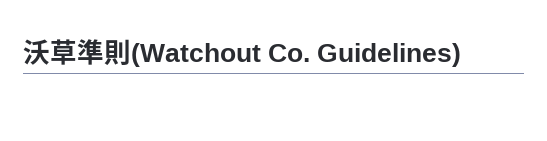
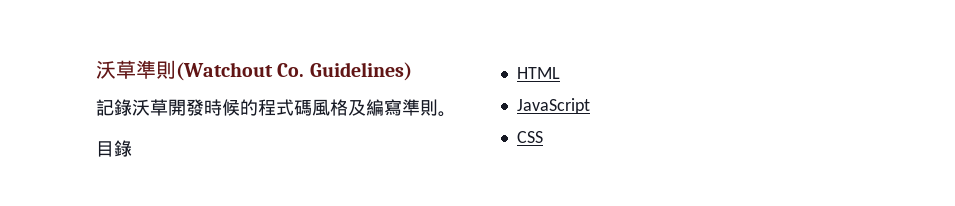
+ 記錄沃草開發時候的程式碼風格及編寫準則。
+ 目錄
+ HTML
+ JavaScript
+ CSS

